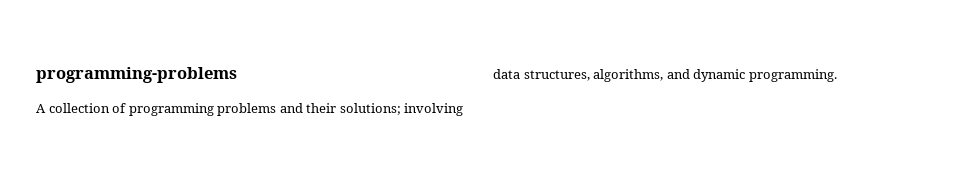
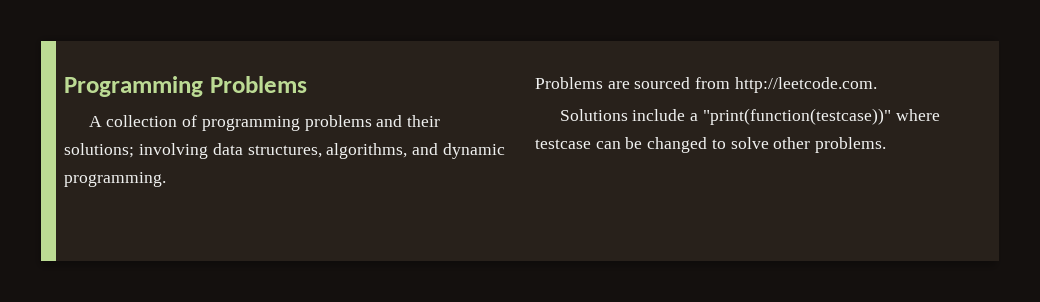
- programming-problems
+ Programming Problems
+ Problems are sourced from http://leetcode.com.
+ Solutions include a "print(function(testcase))" where testcase can be changed to solve other problems.

